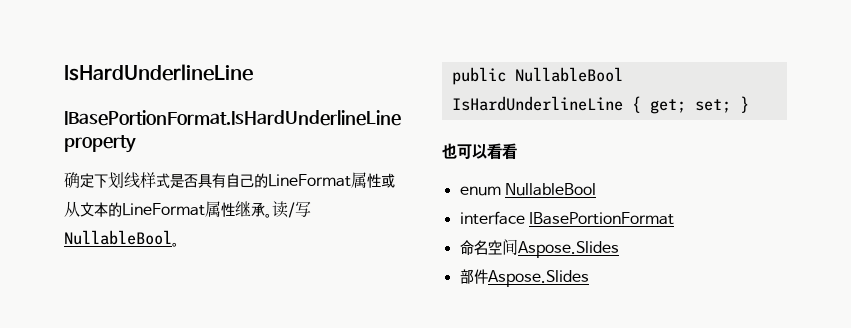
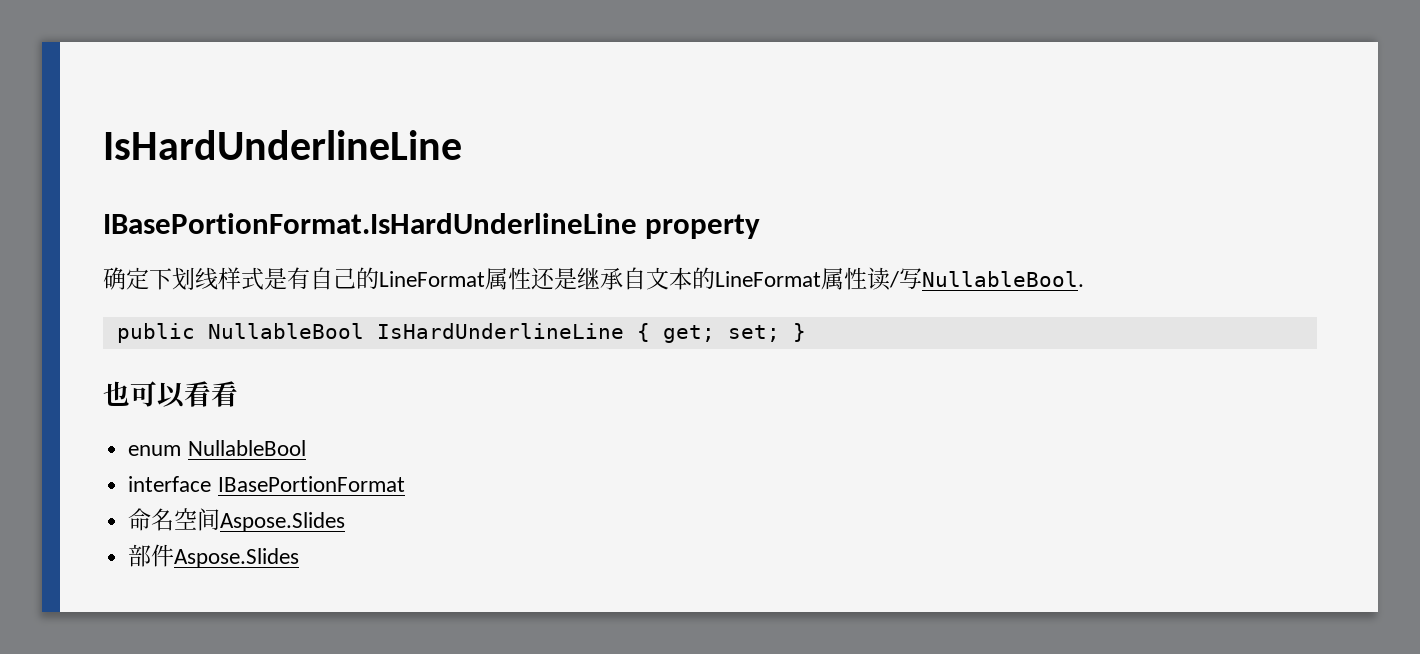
- 确定下划线样式是否具有自己的LineFormat属性或从文本的LineFormat属性继承。读/写NullableBool。
+ 确定下划线样式是有自己的LineFormat属性还是继承自文本的LineFormat属性读/写NullableBool.

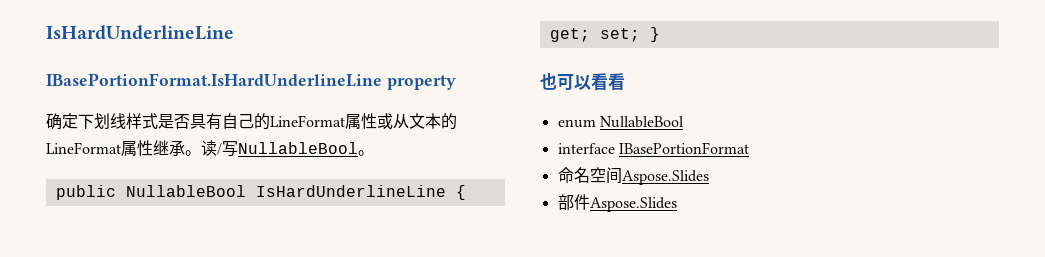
- 确定下划线样式是有自己的LineFormat属性还是继承自文本的LineFormat属性读/写NullableBool.
+ 确定下划线样式是否具有自己的LineFormat属性或从文本的LineFormat属性继承。读/写NullableBool。

